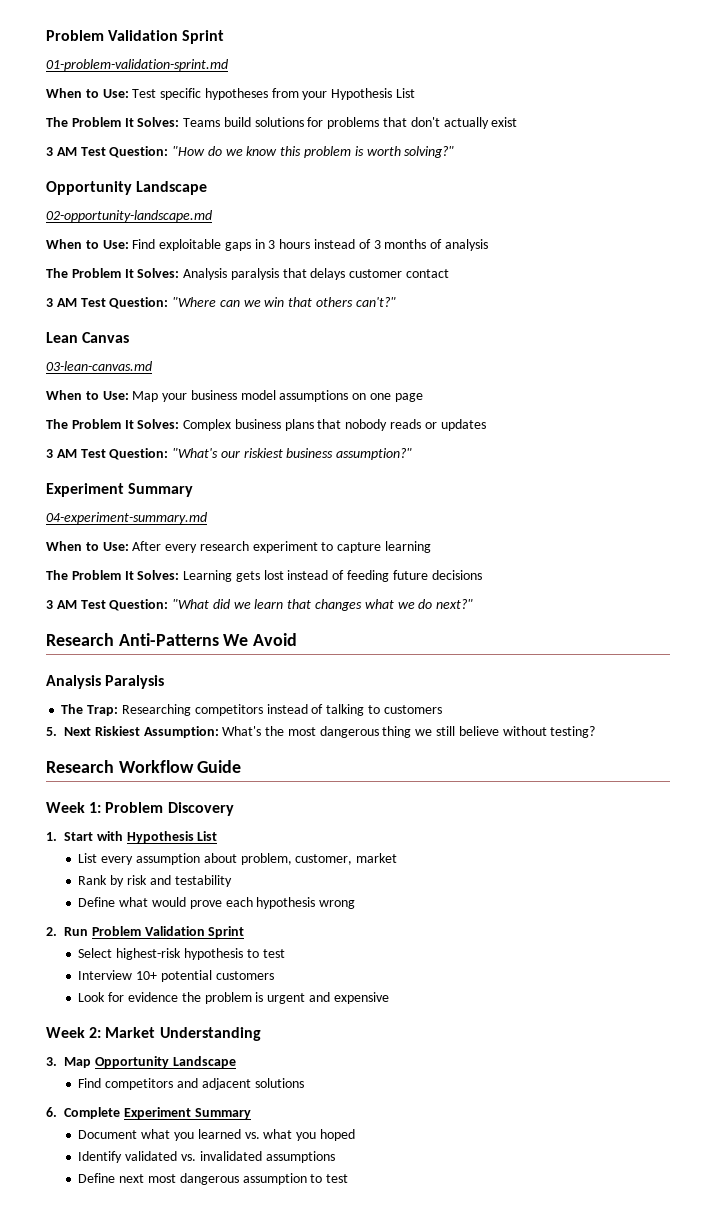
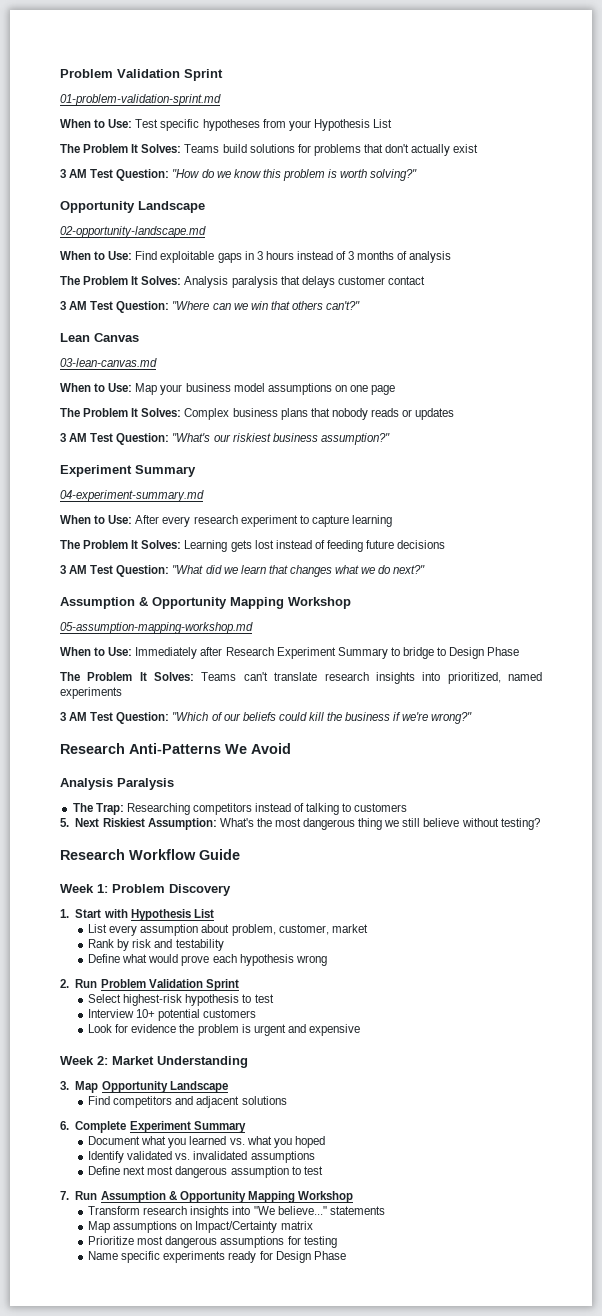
  3 AM Test Question: "What did we learn that changes what we do next?"
+ Assumption & Opportunity Mapping Workshop
+ 05-assumption-mapping-workshop.md
+ When to Use: Immediately after Research Experiment Summary to bridge to Design Phase
+ The Problem It Solves: Teams can't translate research insights into prioritized, named experiments
+ 3 AM Test Question: "Which of our beliefs could kill the business if we're wrong?"
+ 7. Run Assumption & Opportunity Mapping Workshop
+ Transform research insights into "We believe..." statements
+ Map assumptions on Impact/Certainty matrix
+ Prioritize most dangerous assumptions for testing
+ Name specific experiments ready for Design Phase

